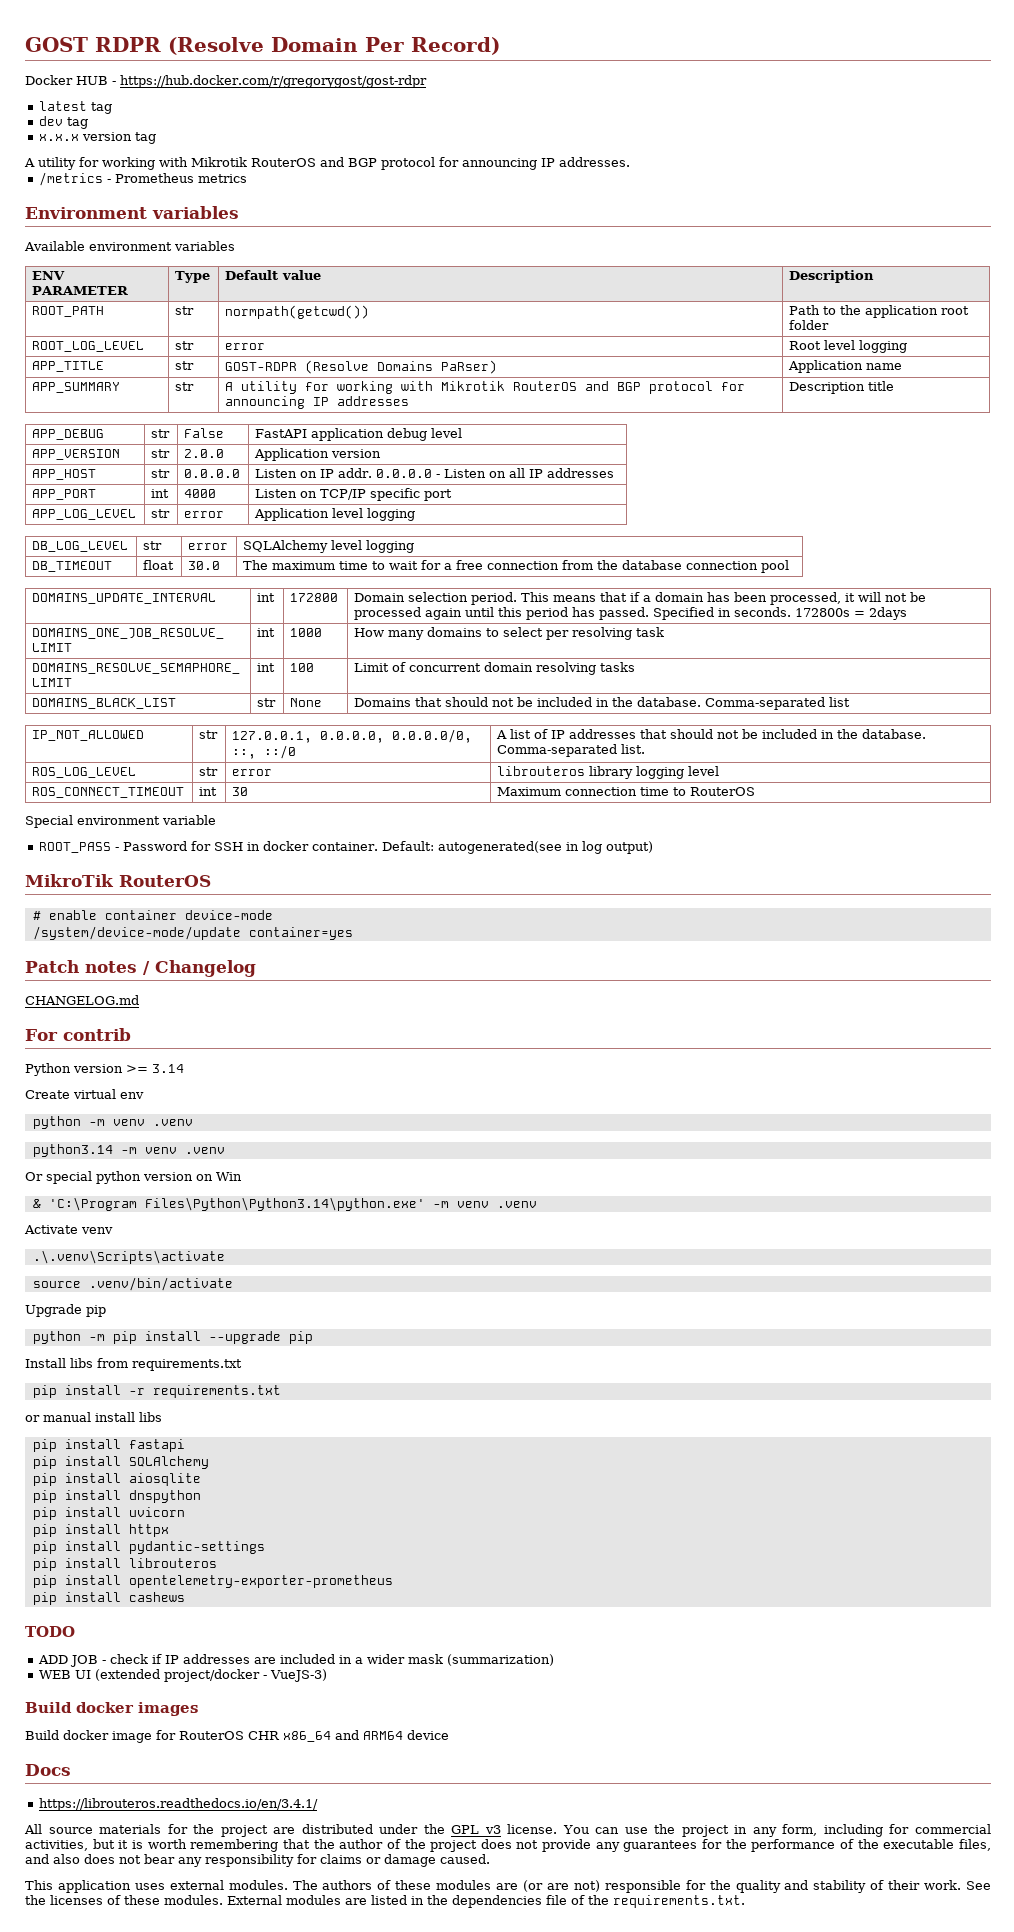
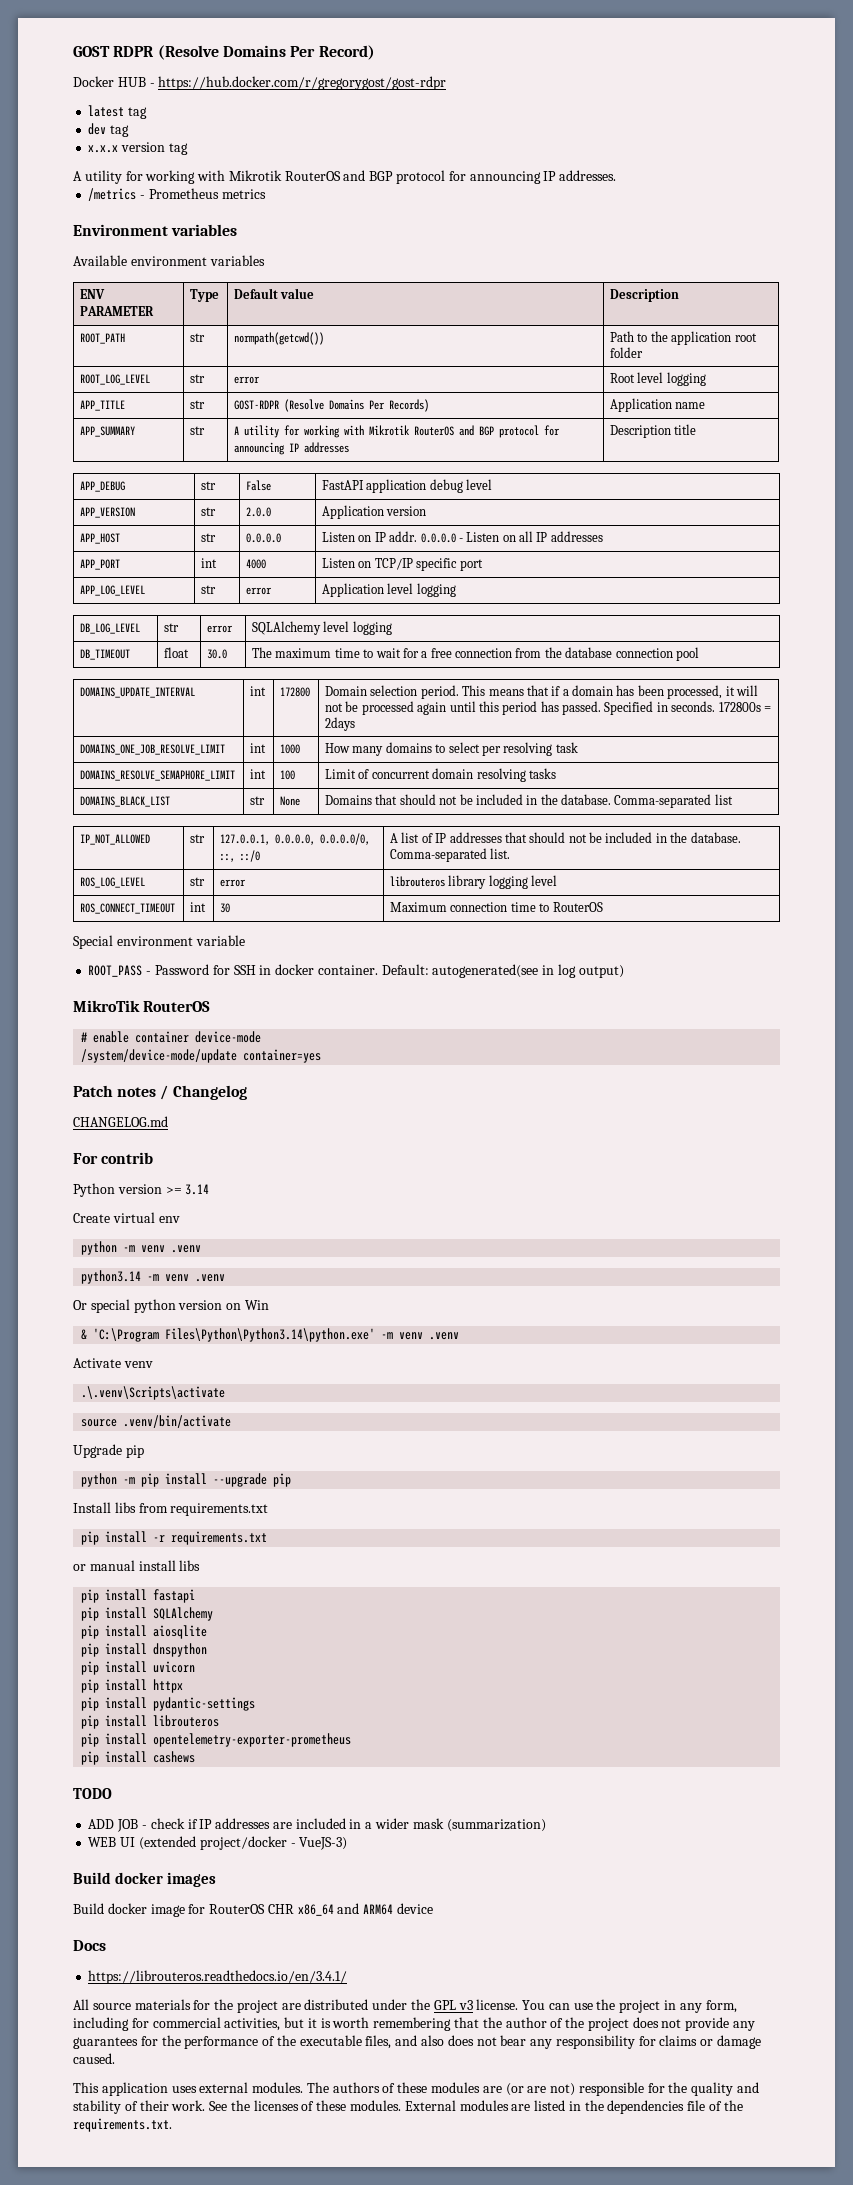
- GOST RDPR (Resolve Domain Per Record)
+ GOST RDPR (Resolve Domains Per Record)
- APP_TITLE | str | GOST-RDPR (Resolve Domains PaRser) | Application name
+ APP_TITLE | str | GOST-RDPR (Resolve Domains Per Records) | Application name

